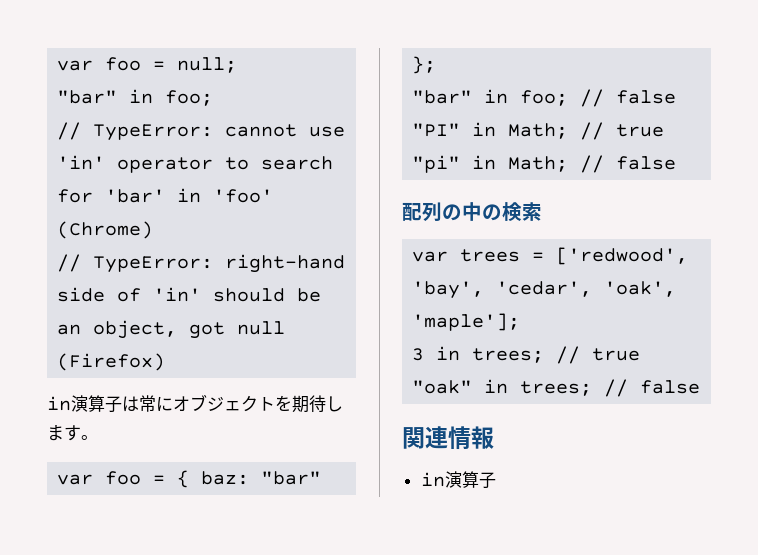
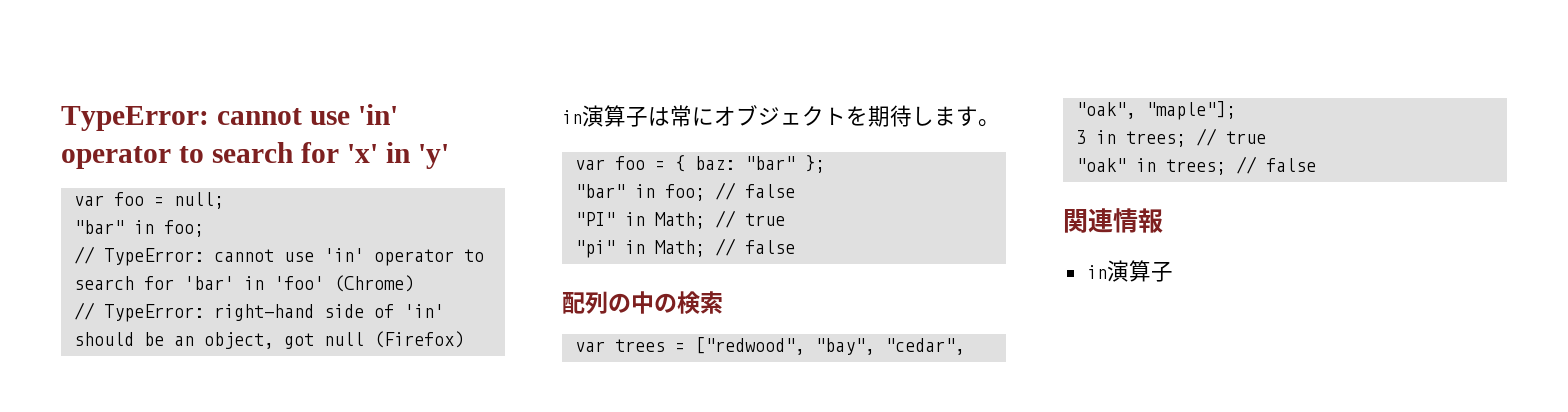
+ TypeError: cannot use 'in' operator to search for 'x' in 'y'
- var trees = ['redwood', 'bay', 'cedar', 'oak', 'maple'];
+ var trees = ["redwood", "bay", "cedar", "oak", "maple"];

